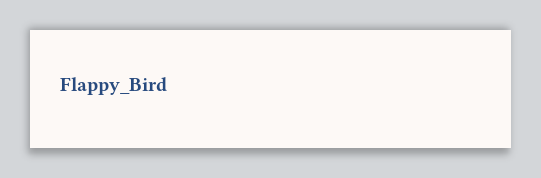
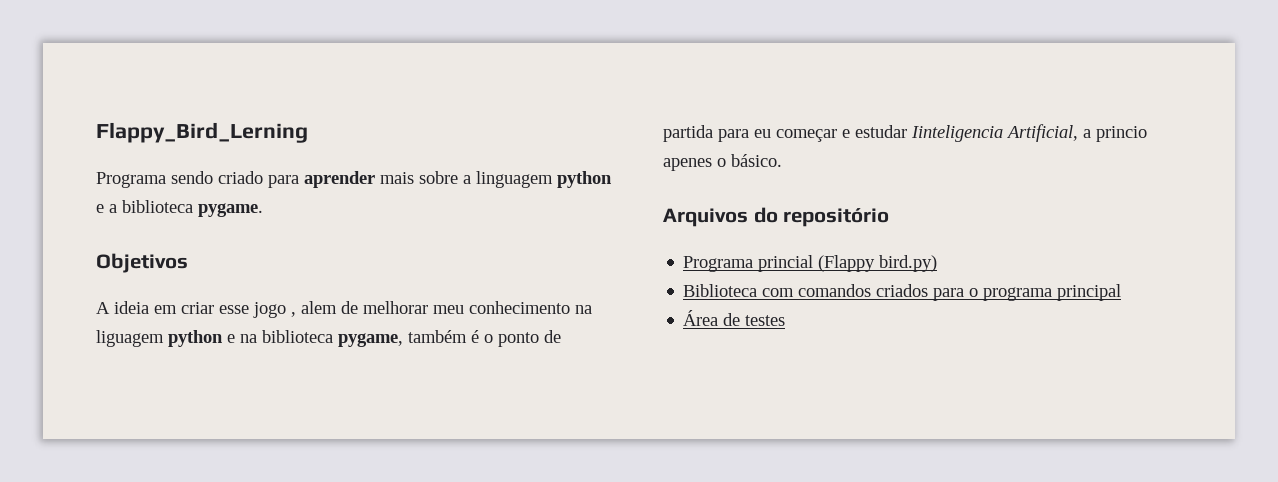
- Flappy_Bird
+ Flappy_Bird_Lerning
+ Programa sendo criado para aprender mais sobre a linguagem python e a biblioteca pygame.
+ Objetivos
+ A ideia em criar esse jogo , alem de melhorar meu conhecimento na liguagem python e na biblioteca pygame, também é o ponto de partida para eu começar e estudar Iinteligencia Artificial, a princio apenes o básico.
+ Arquivos do repositório
+ Programa princial (Flappy bird.py)
+ Biblioteca com comandos criados para o programa principal
+ Área de testes

